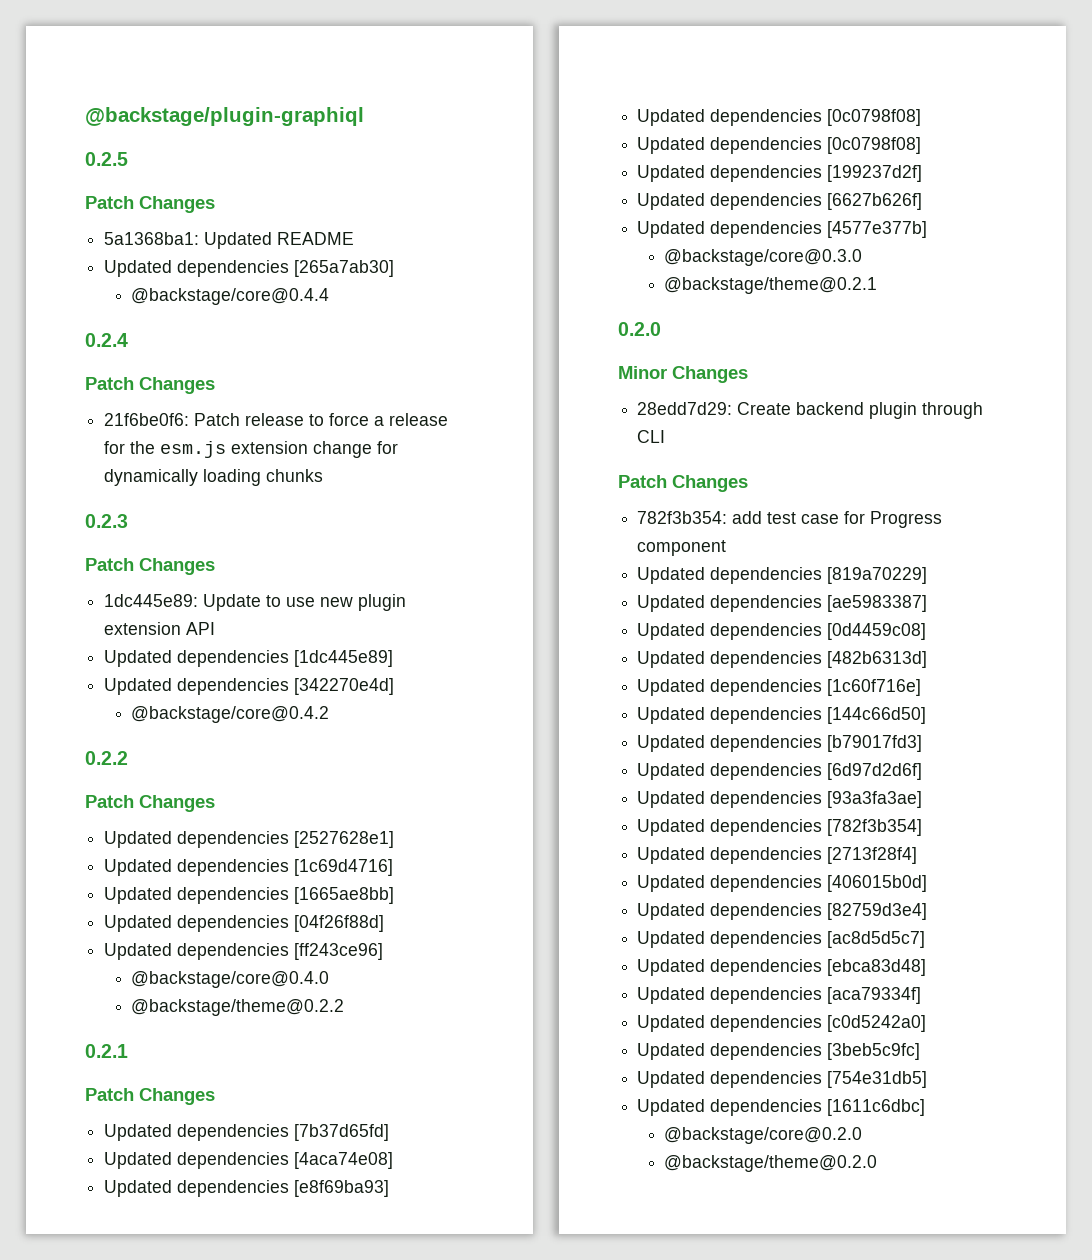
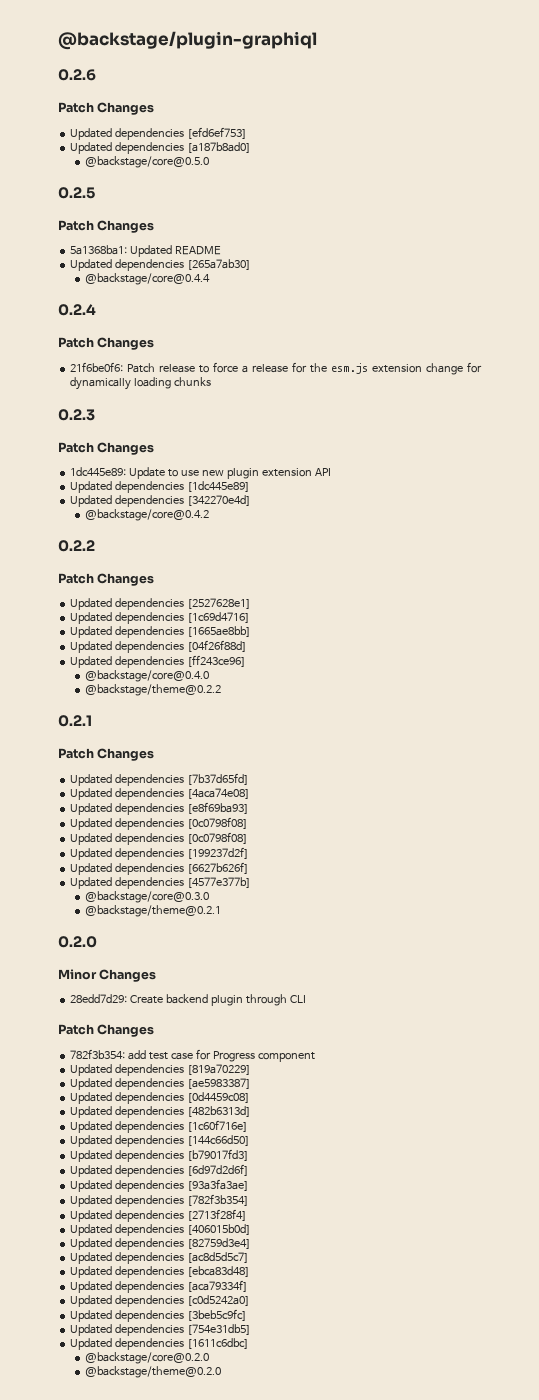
+ 0.2.6
+ Patch Changes
+ Updated dependencies [efd6ef753]
+ Updated dependencies [a187b8ad0]
+ @backstage/core@0.5.0

